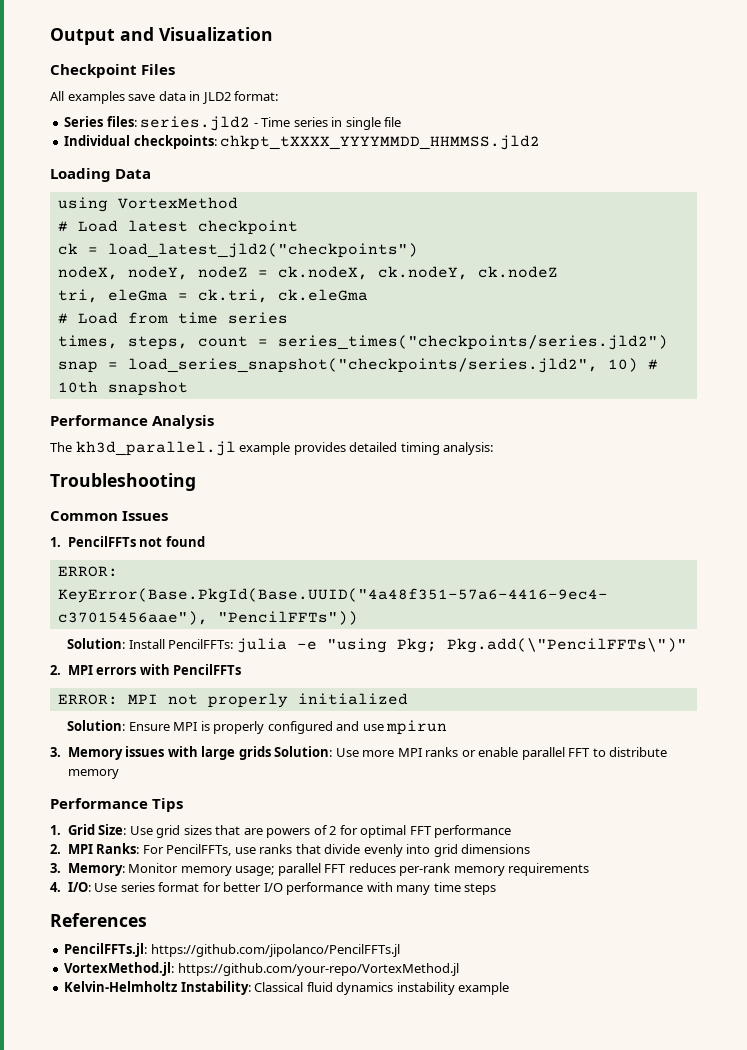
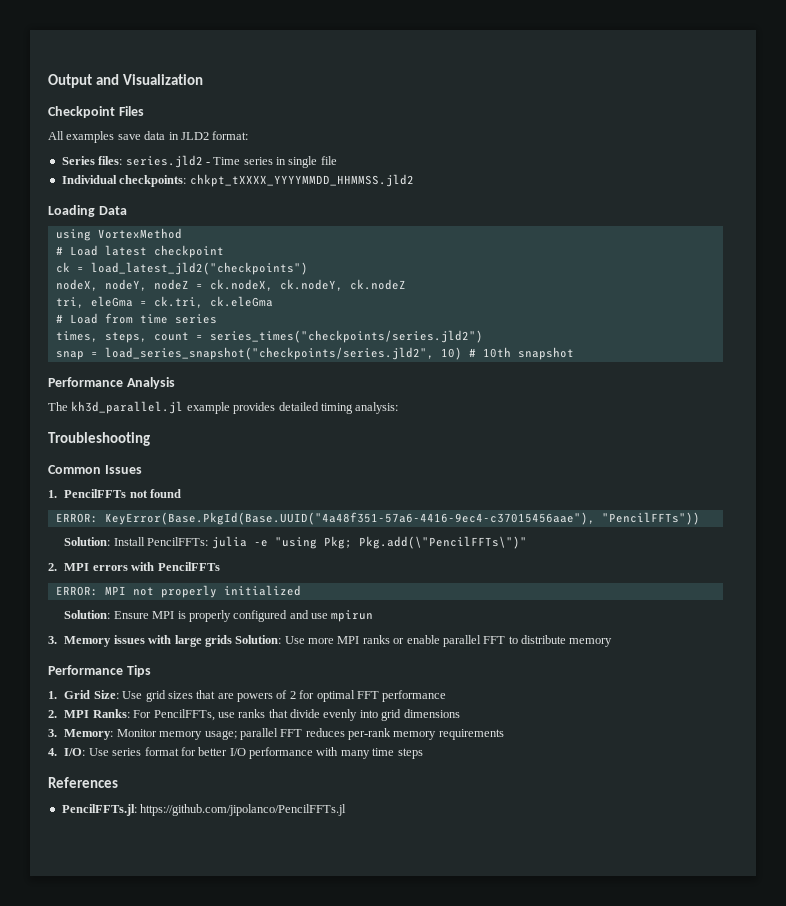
- VortexMethod.jl: https://github.com/your-repo/VortexMethod.jl
- Kelvin-Helmholtz Instability: Classical fluid dynamics instability example

